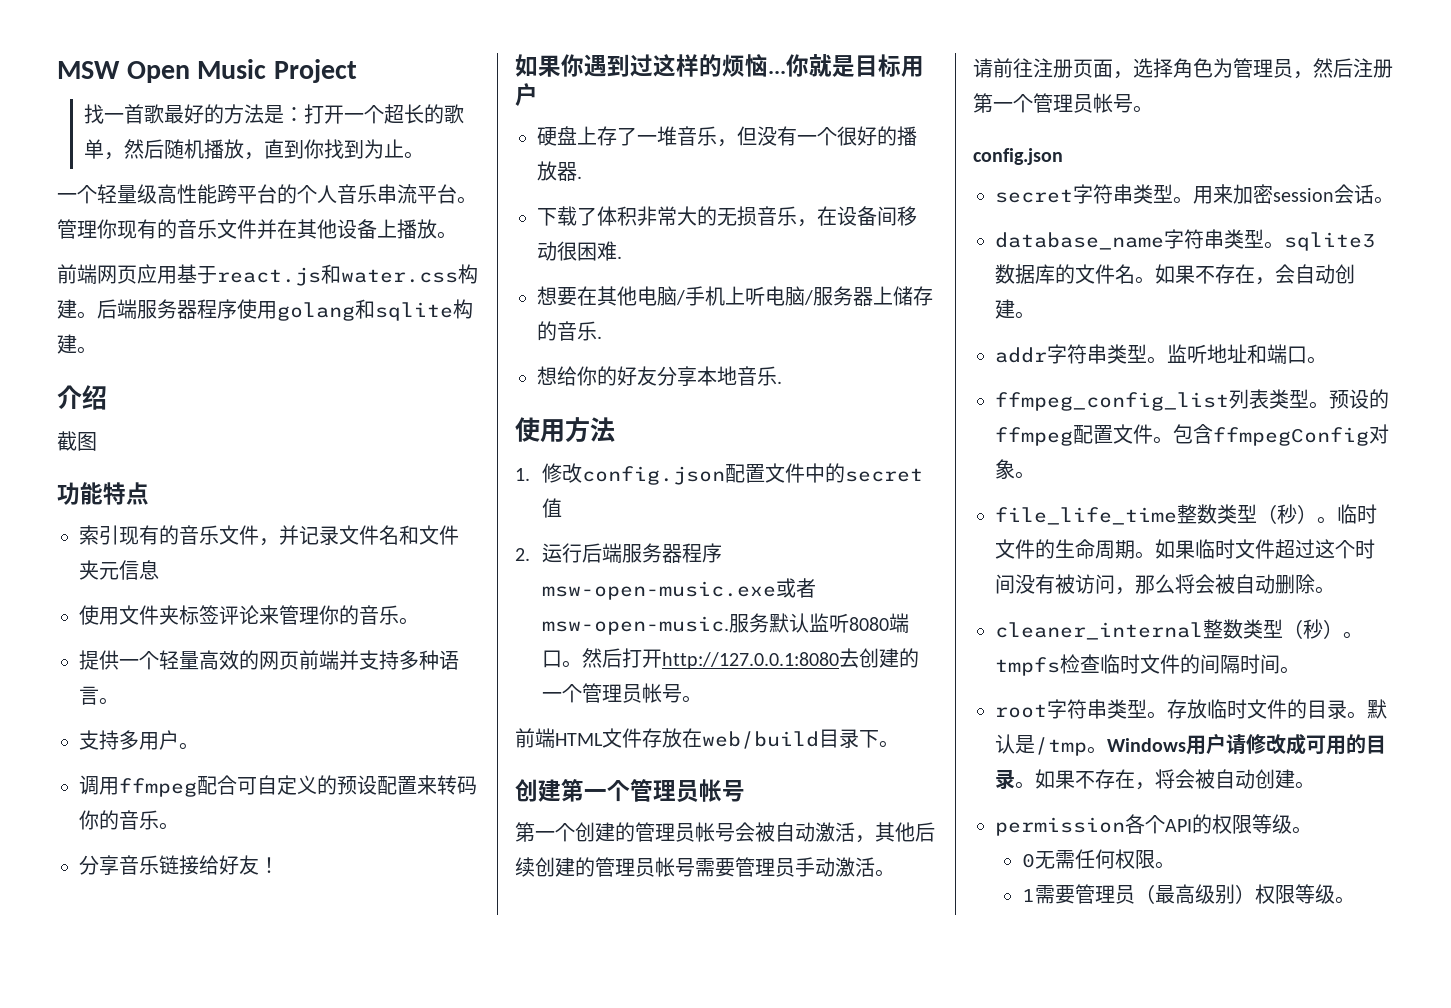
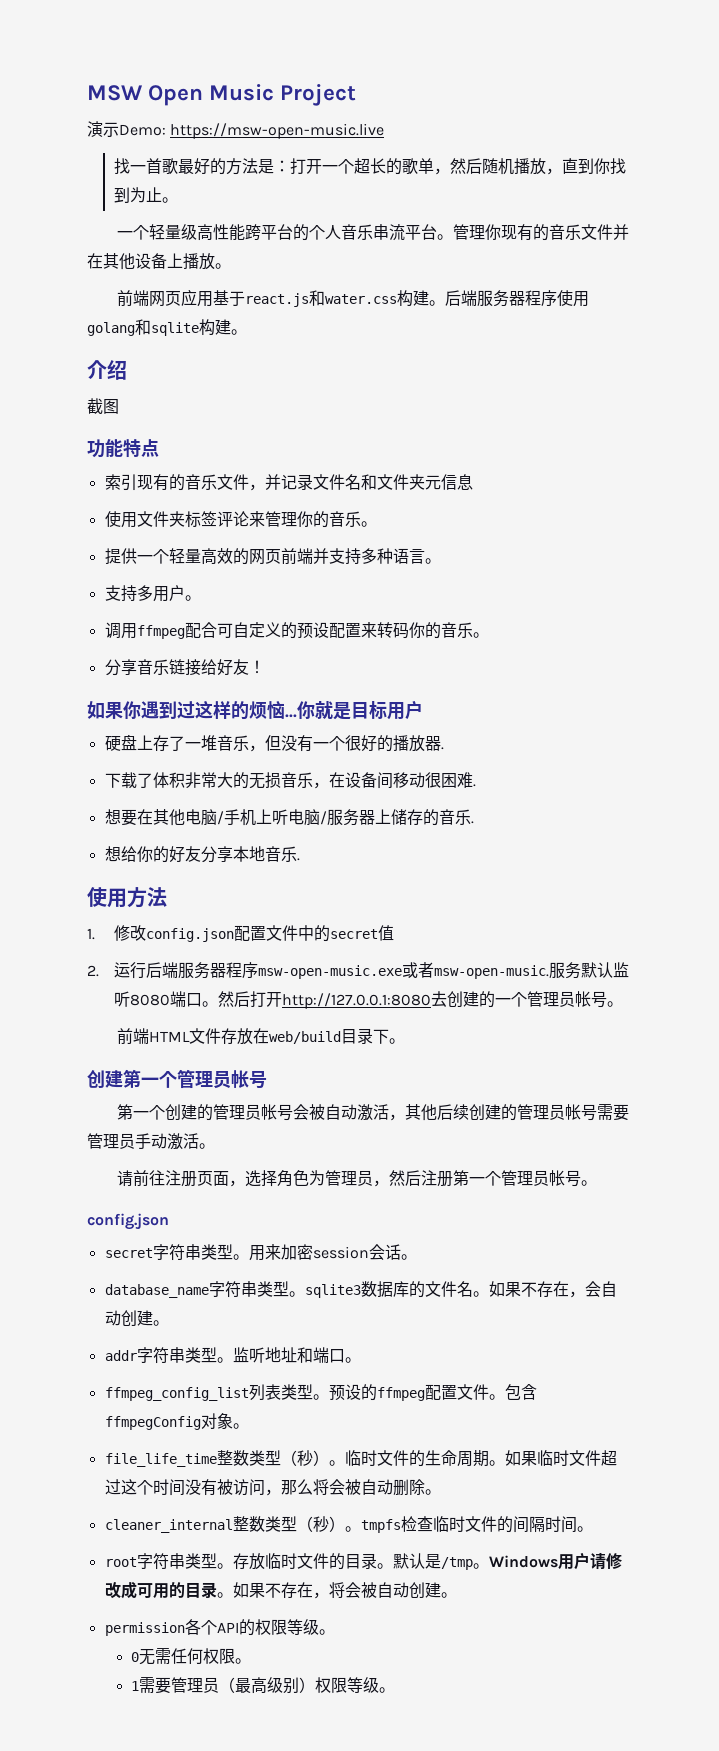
+ 演示Demo: https://msw-open-music.live

